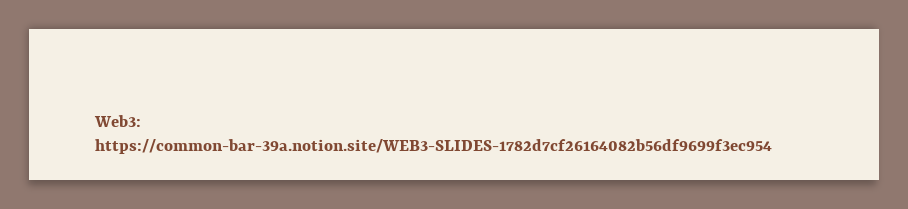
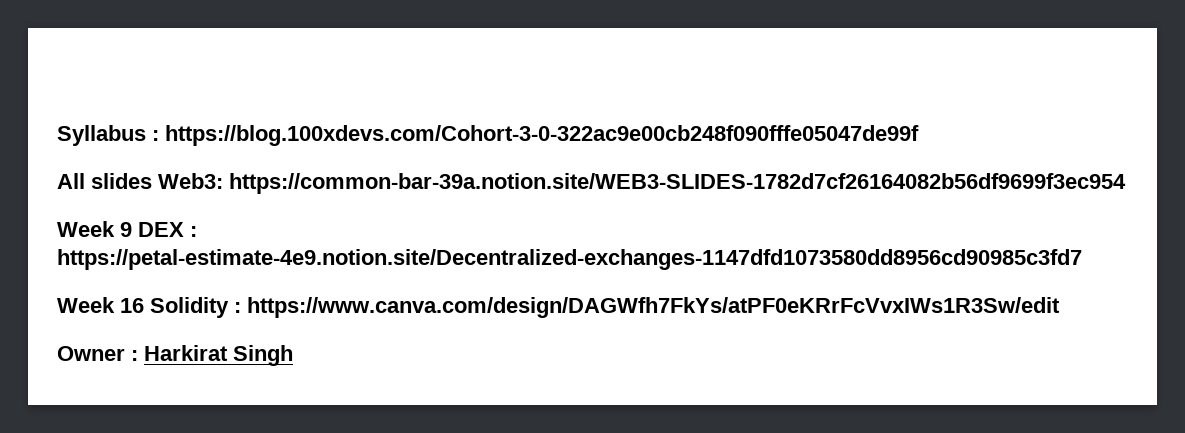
- Web3: https://common-bar-39a.notion.site/WEB3-SLIDES-1782d7cf26164082b56df9699f3ec954
+ Syllabus : https://blog.100xdevs.com/Cohort-3-0-322ac9e00cb248f090fffe05047de99f
+ All slides Web3: https://common-bar-39a.notion.site/WEB3-SLIDES-1782d7cf26164082b56df9699f3ec954
+ Week 9 DEX : https://petal-estimate-4e9.notion.site/Decentralized-exchanges-1147dfd1073580dd8956cd90985c3fd7
+ Week 16 Solidity : https://www.canva.com/design/DAGWfh7FkYs/atPF0eKRrFcVvxIWs1R3Sw/edit
+ Owner : Harkirat Singh

